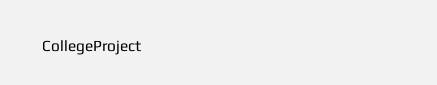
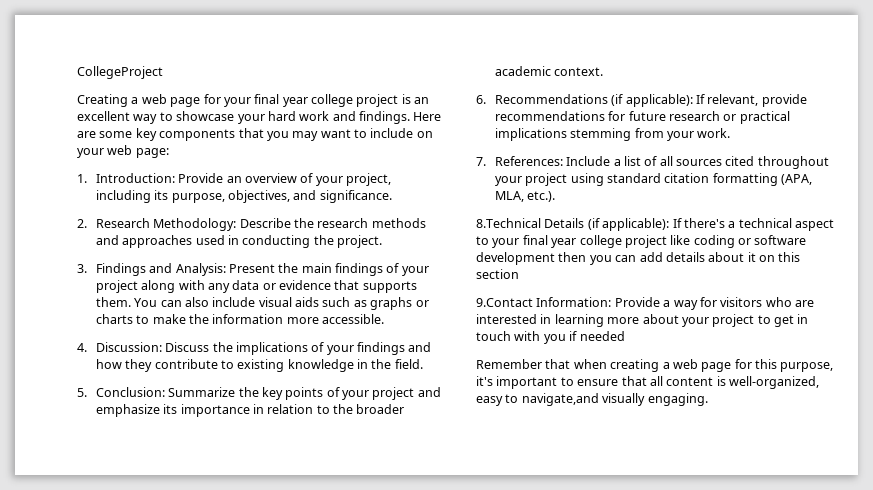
+ Creating a web page for your final year college project is an excellent way to showcase your hard work and findings. Here are some key components that you may want to include on your web page:
+ 1. Introduction: Provide an overview of your project, including its purpose, objectives, and significance.
+ 2. Research Methodology: Describe the research methods and approaches used in conducting the project.
+ 3. Findings and Analysis: Present the main findings of your project along with any data or evidence that supports them. You can also include visual aids such as graphs or charts to make the information more accessible.
+ 4. Discussion: Discuss the implications of your findings and how they contribute to existing knowledge in the field.
+ 5. Conclusion: Summarize the key points of your project and emphasize its importance in relation to the broader academic context.
+ 6. Recommendations (if applicable): If relevant, provide recommendations for future research or practical implications stemming from your work.
+ 7. References: Include a list of all sources cited throughout your project using standard citation formatting (APA, MLA, etc.).
+ 8.Technical Details (if applicable): If there's a technical aspect to your final year college project like coding or software development then you can add details about it on this section
+ 9.Contact Information: Provide a way for visitors who are interested in learning more about your project to get in touch with you if needed
+ Remember that when creating a web page for this purpose, it's important to ensure that all content is well-organized, easy to navigate,and visually engaging.

